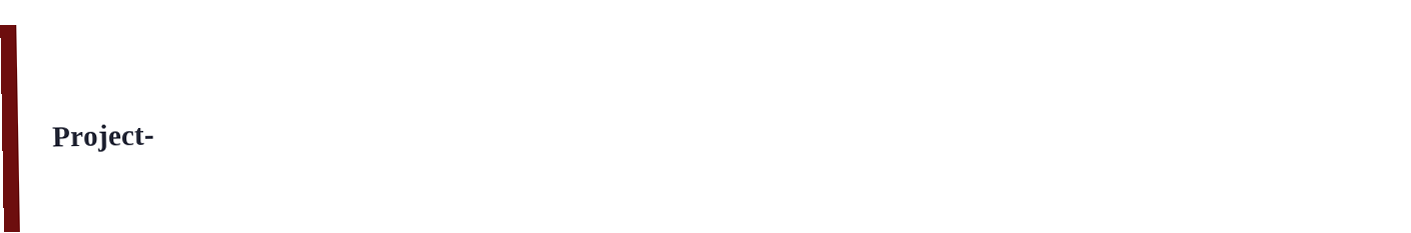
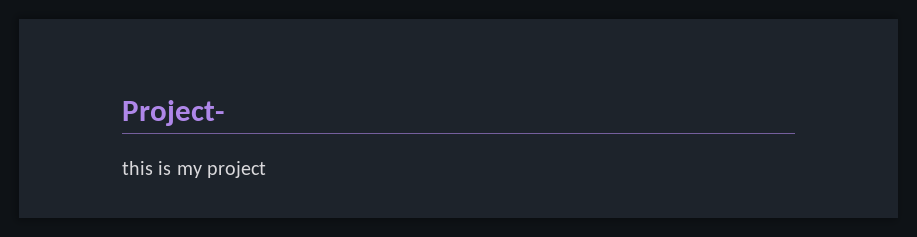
+ this is my project

